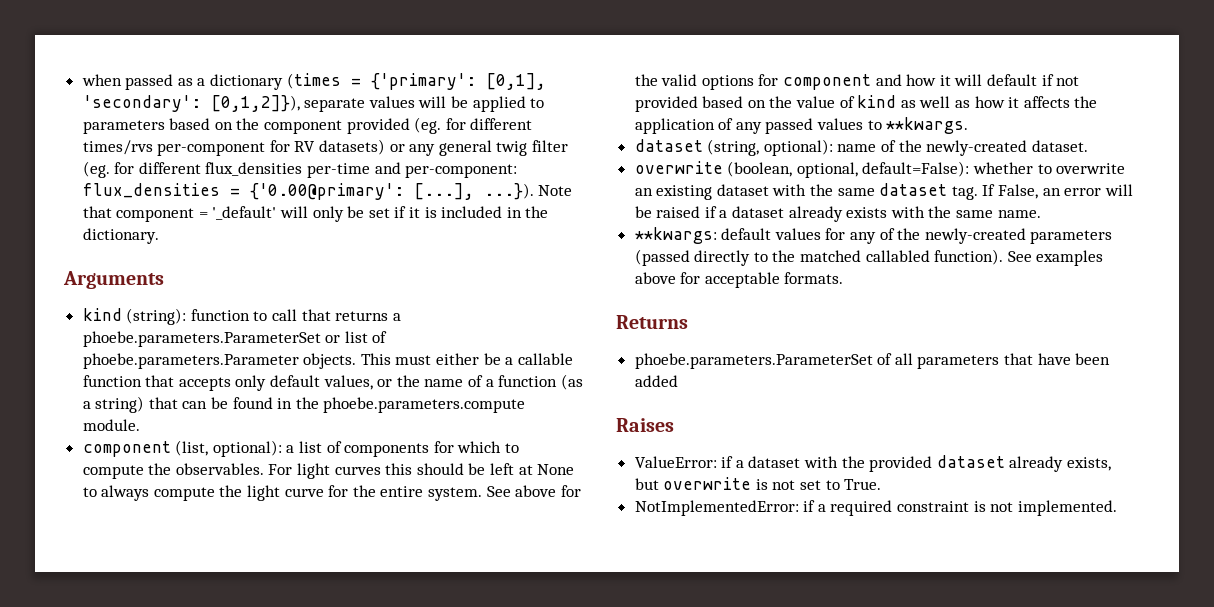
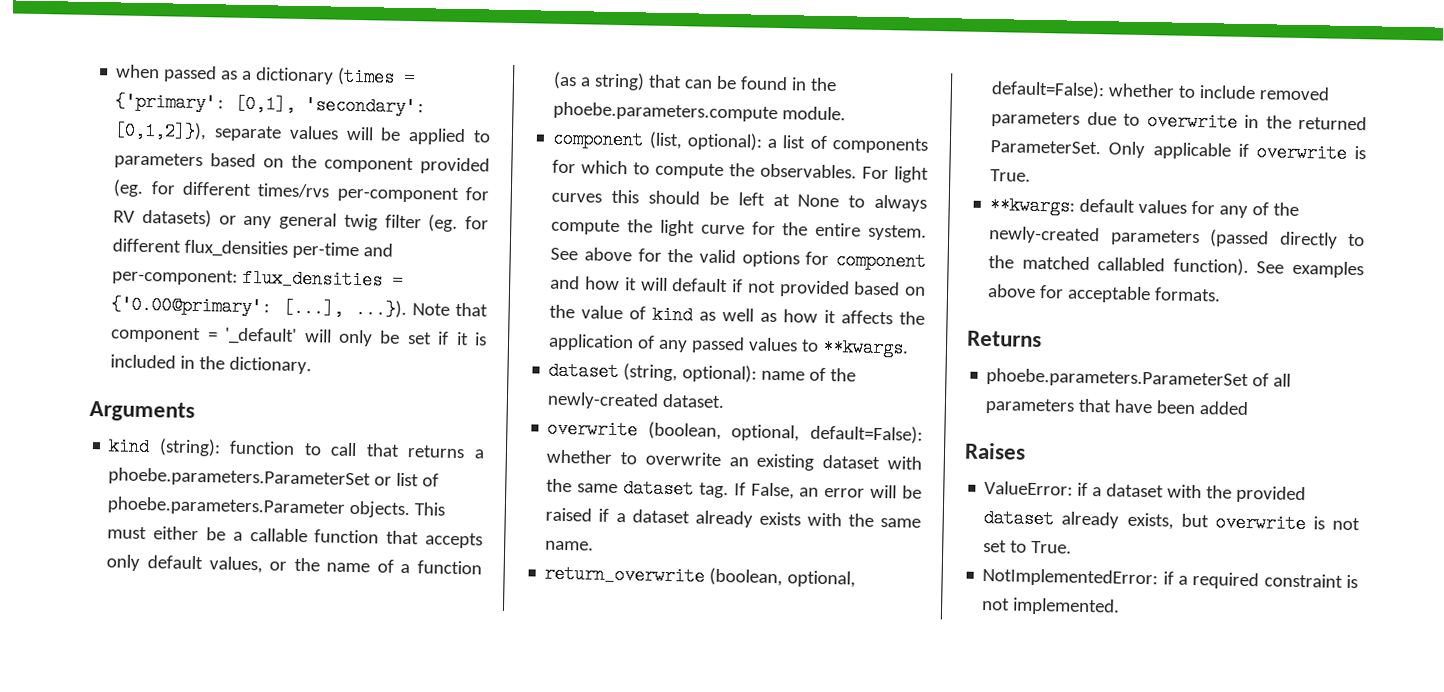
+ return_overwrite (boolean, optional, default=False): whether to include removed parameters due to overwrite in the returned ParameterSet. Only applicable if overwrite is True.

